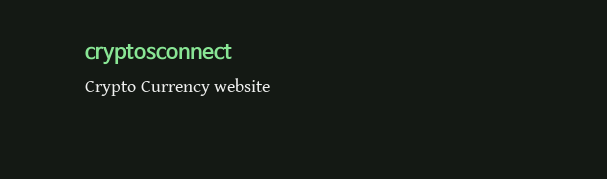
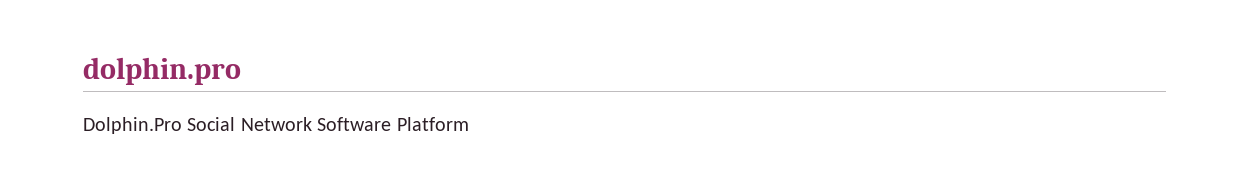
- cryptosconnect
- Crypto Currency website
+ dolphin.pro
+ Dolphin.Pro Social Network Software Platform

